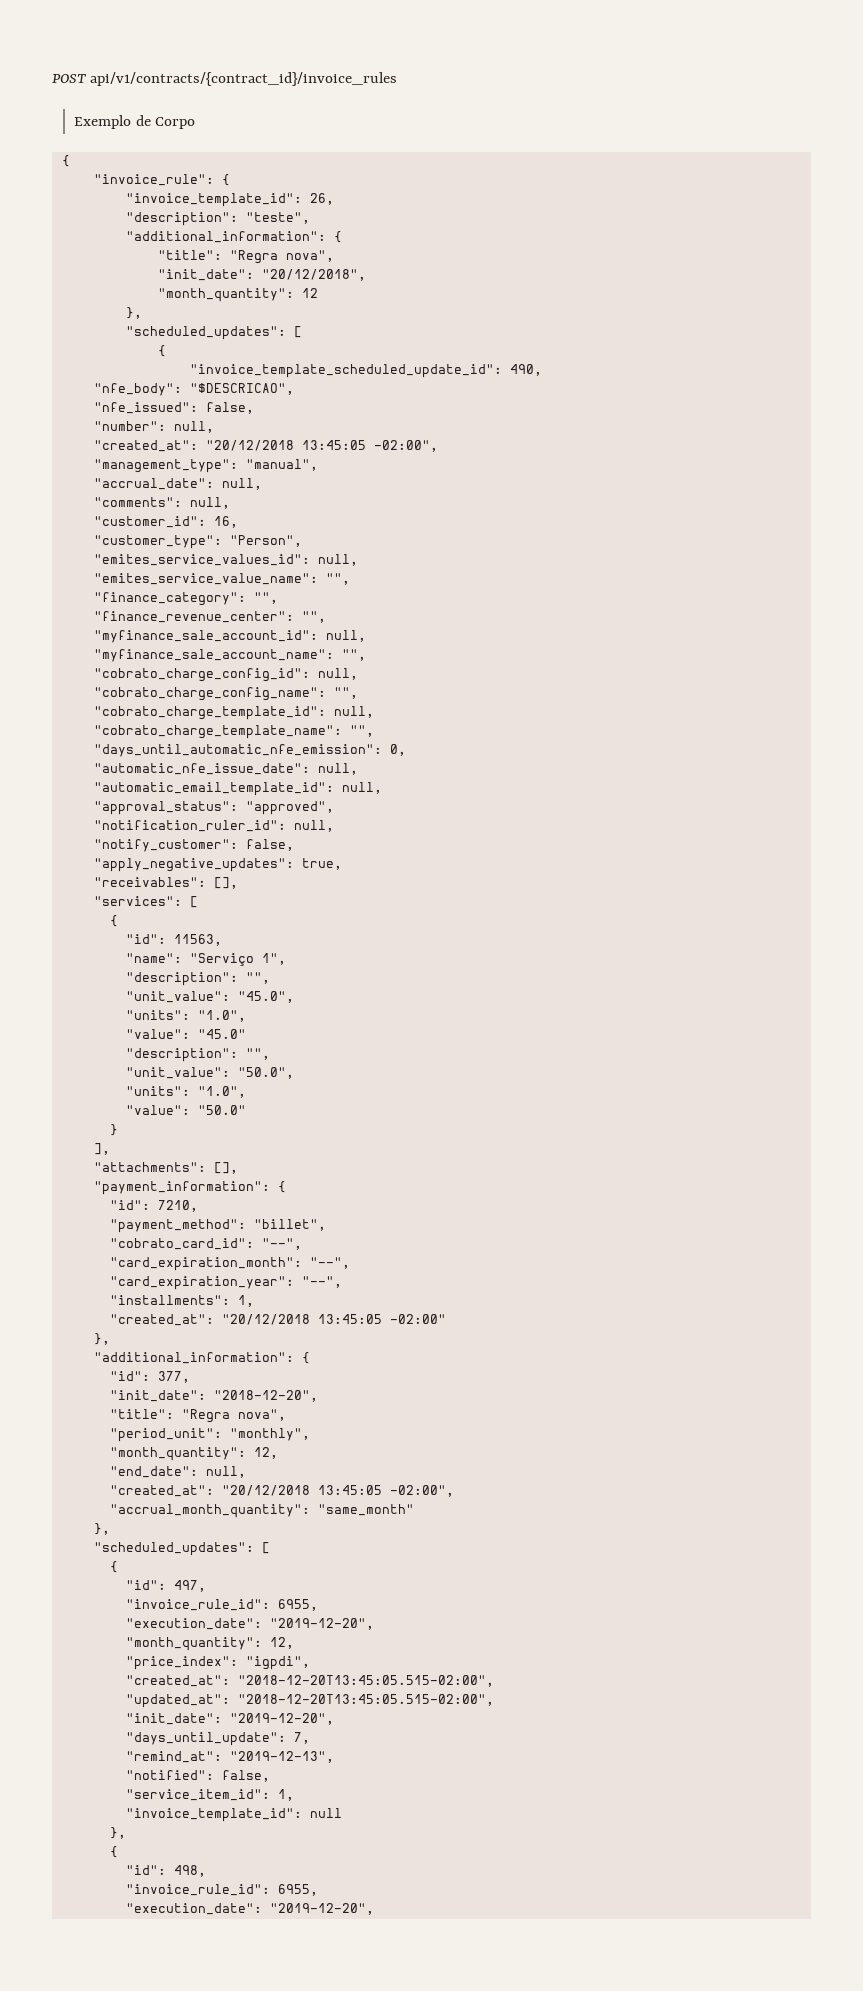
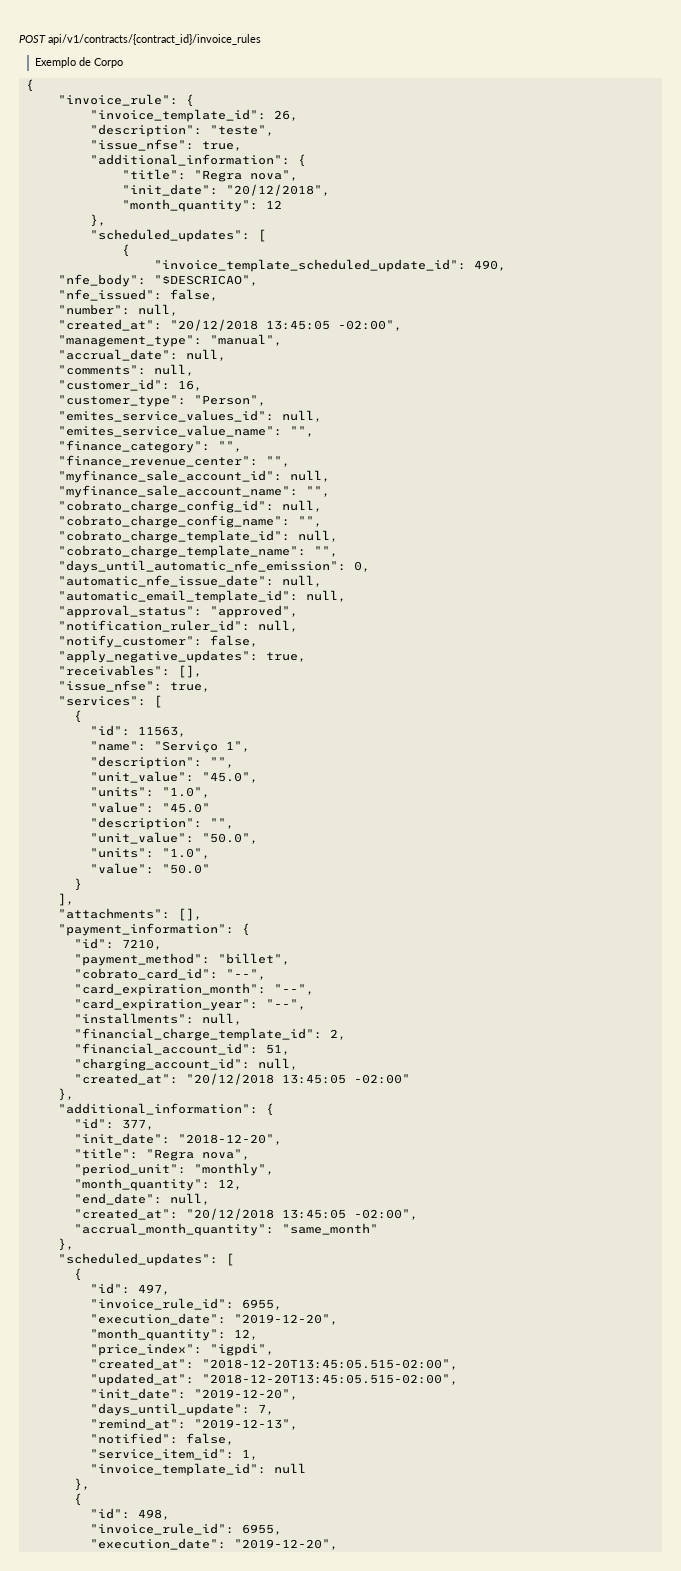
  "description": "teste",
+ "issue_nfse": true,
  "receivables": [],
+ "issue_nfse": true,
- "installments": 1,
+ "installments": null,
+ "financial_charge_template_id": 2,
+ "financial_account_id": 51,
+ "charging_account_id": null,

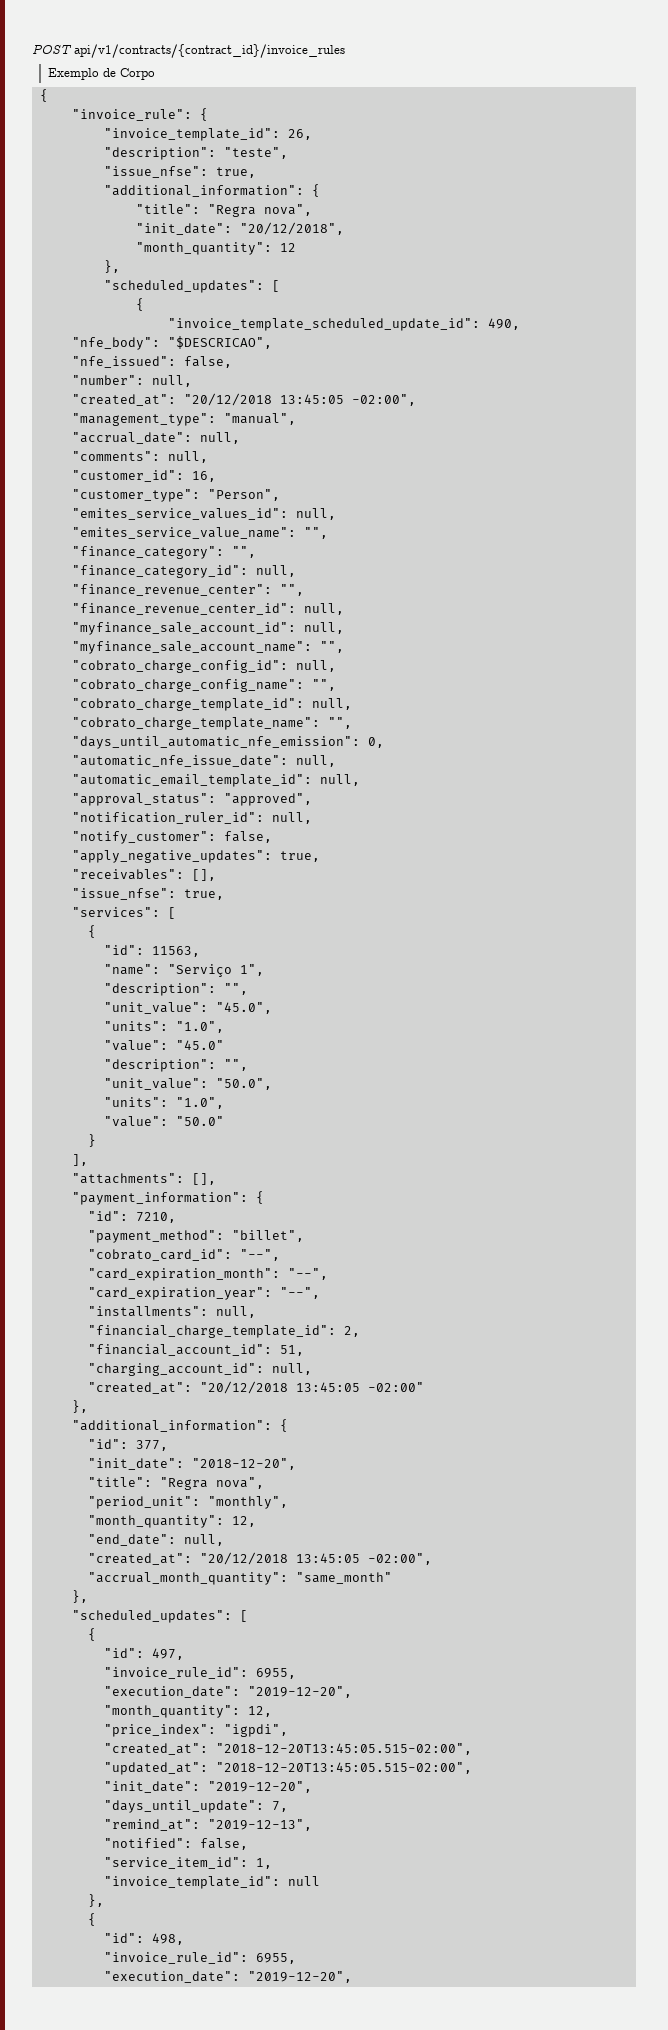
+ "finance_category_id": null,
+ "finance_revenue_center_id": null,

